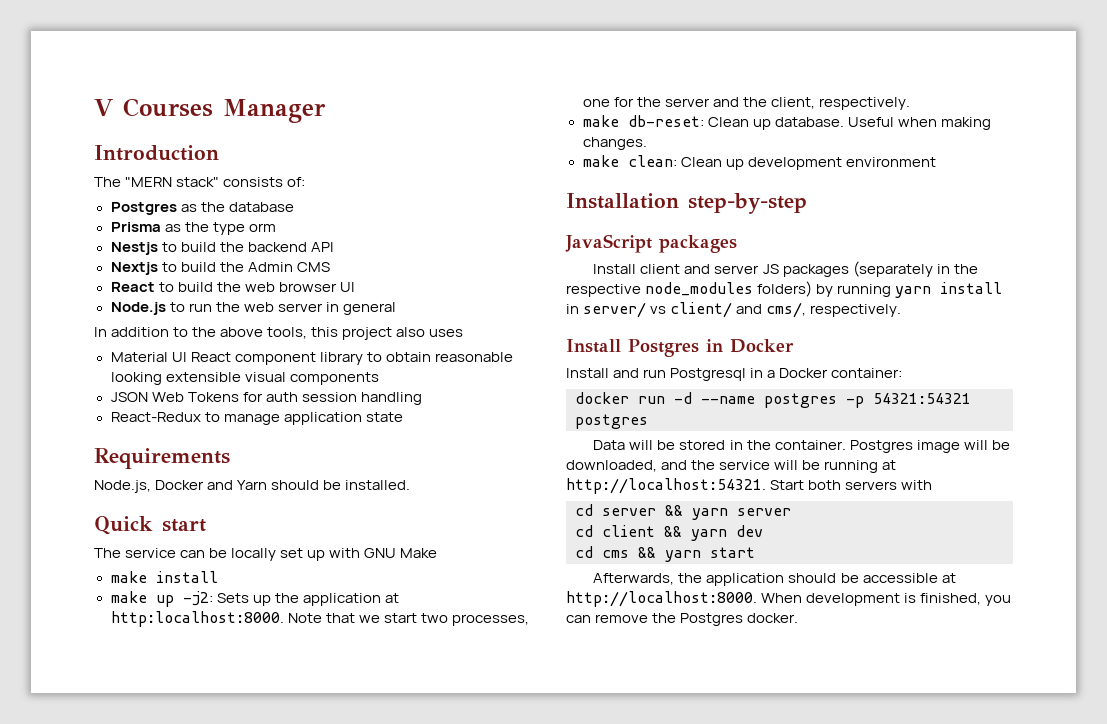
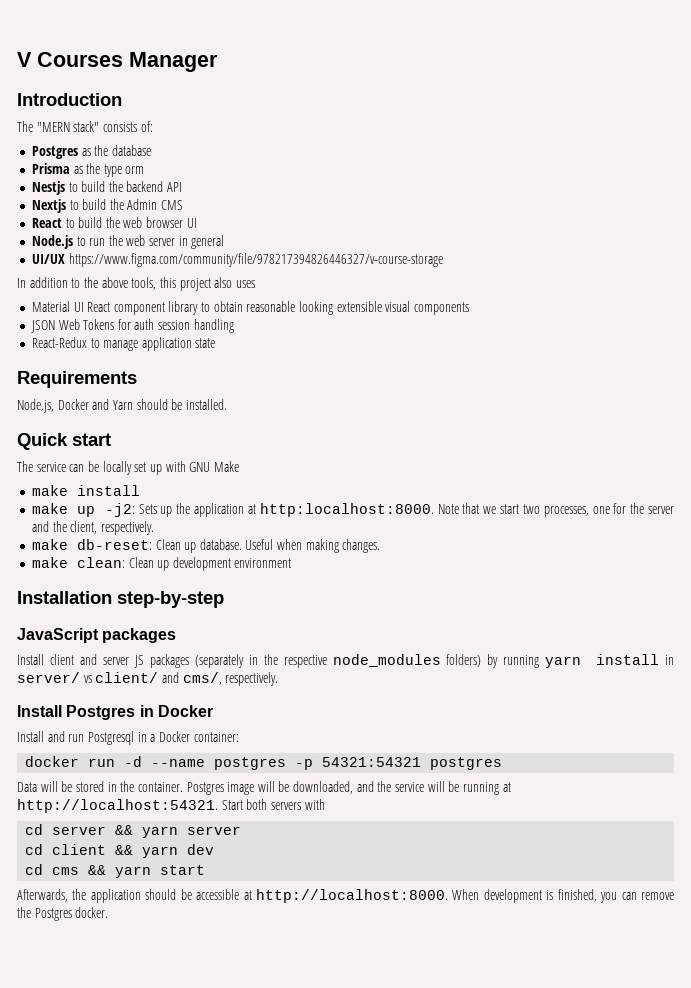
+ UI/UX https://www.figma.com/community/file/978217394826446327/v-course-storage

